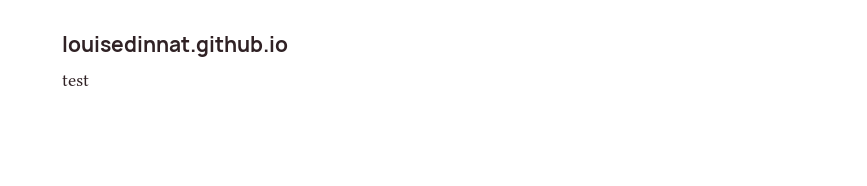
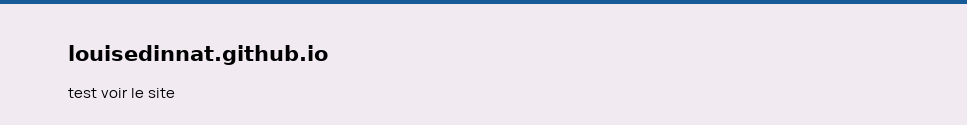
- test
+ test voir le site

